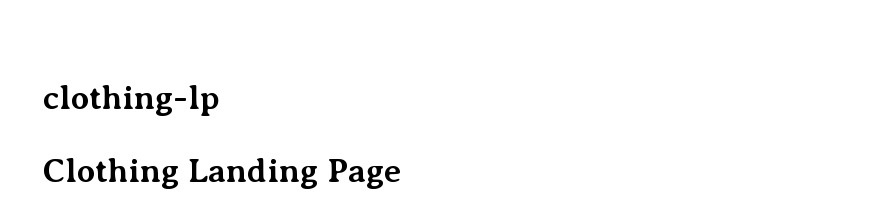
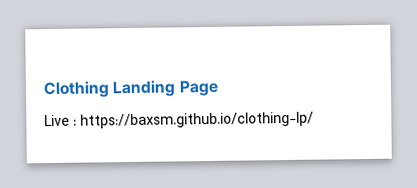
- clothing-lp
+ Live : https://baxsm.github.io/clothing-lp/

